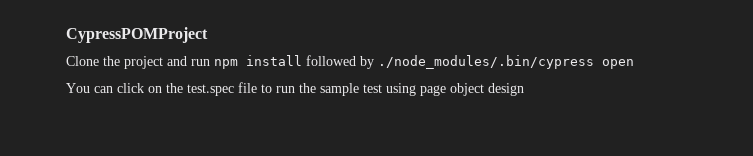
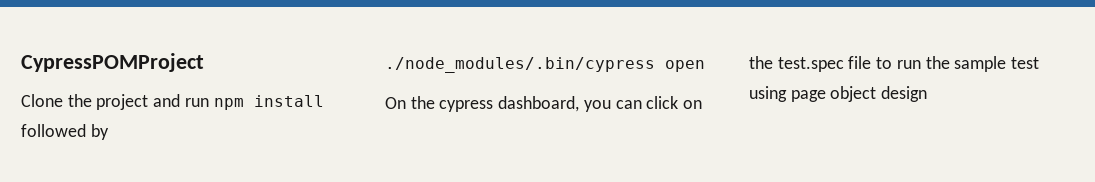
- You can click on the test.spec file to run the sample test using page object design
+ On the cypress dashboard, you can click on the test.spec file to run the sample test using page object design

